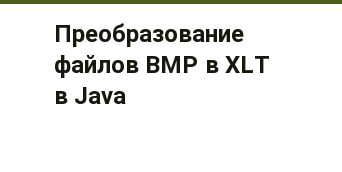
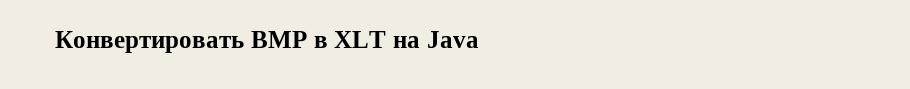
- Преобразование файлов BMP в XLT в Java
+ Конвертировать BMP в XLT на Java

